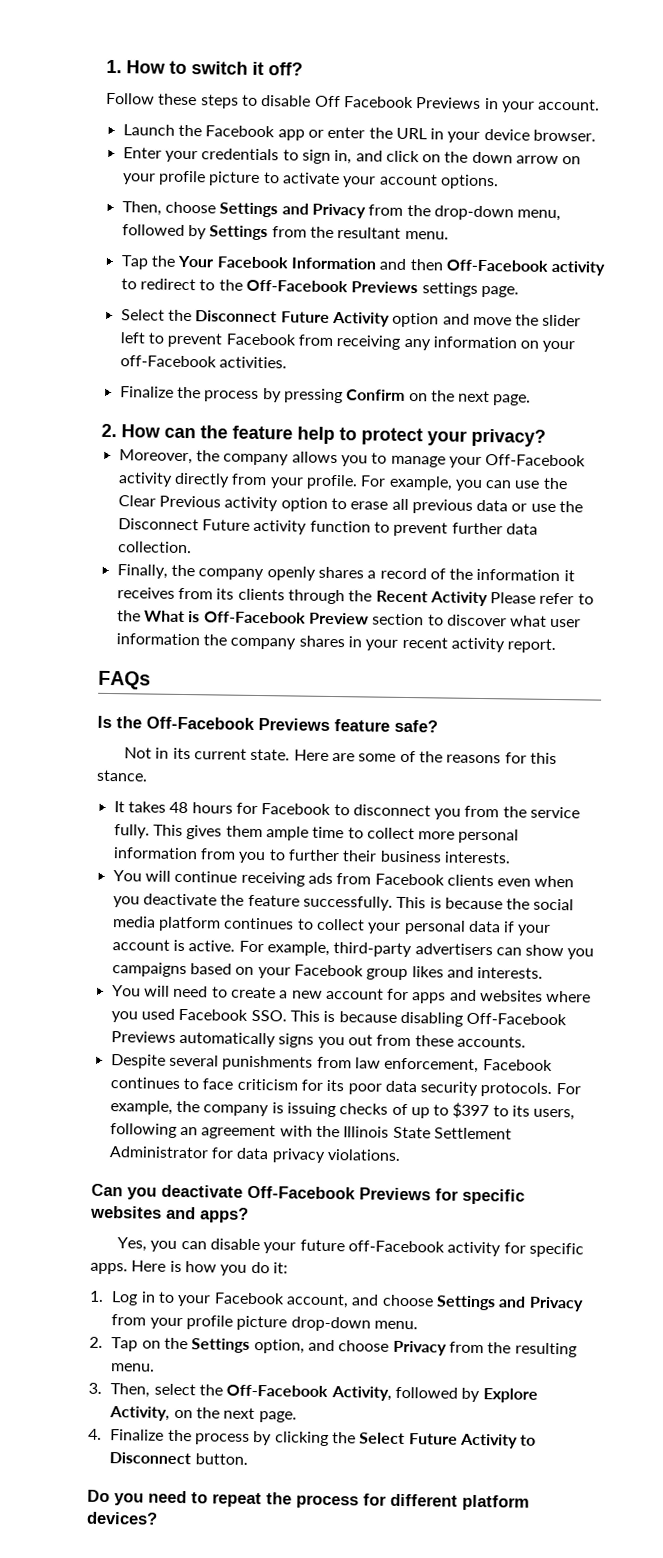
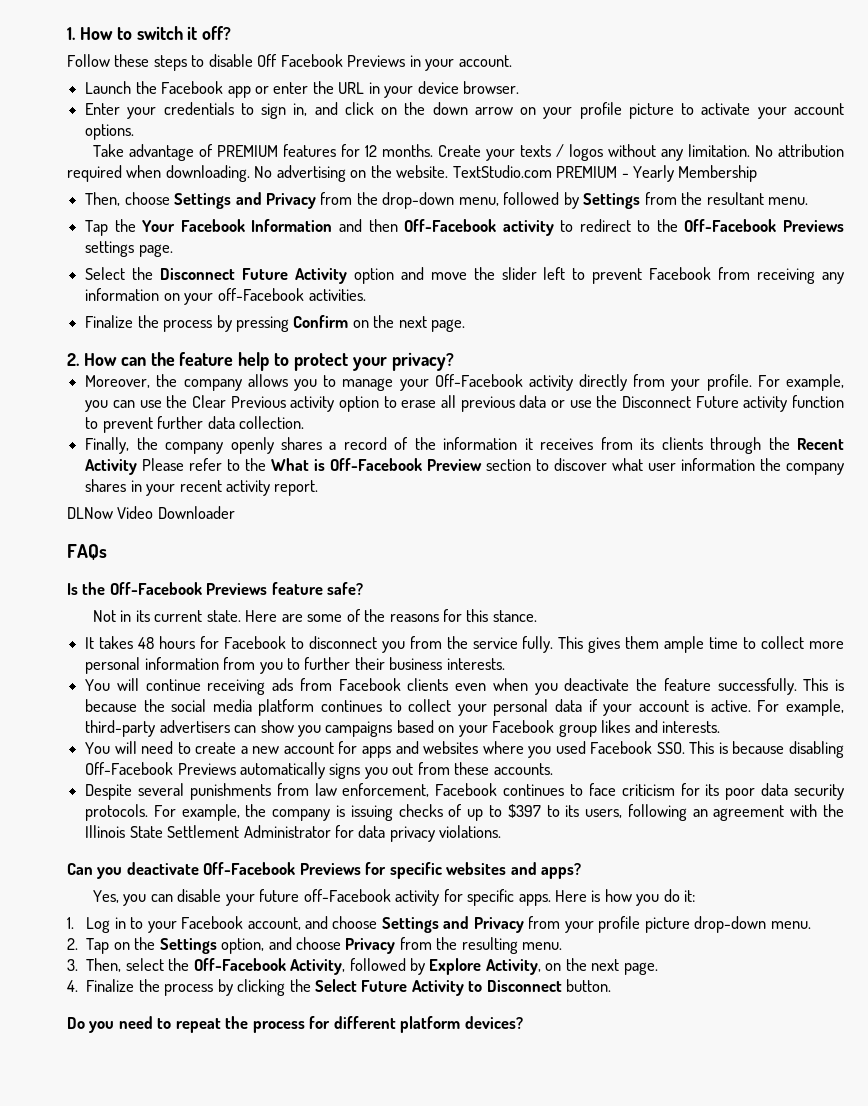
+ Take advantage of PREMIUM features for 12 months. Create your texts / logos without any limitation. No attribution required when downloading. No advertising on the website. TextStudio.com PREMIUM - Yearly Membership
+ DLNow Video Downloader

